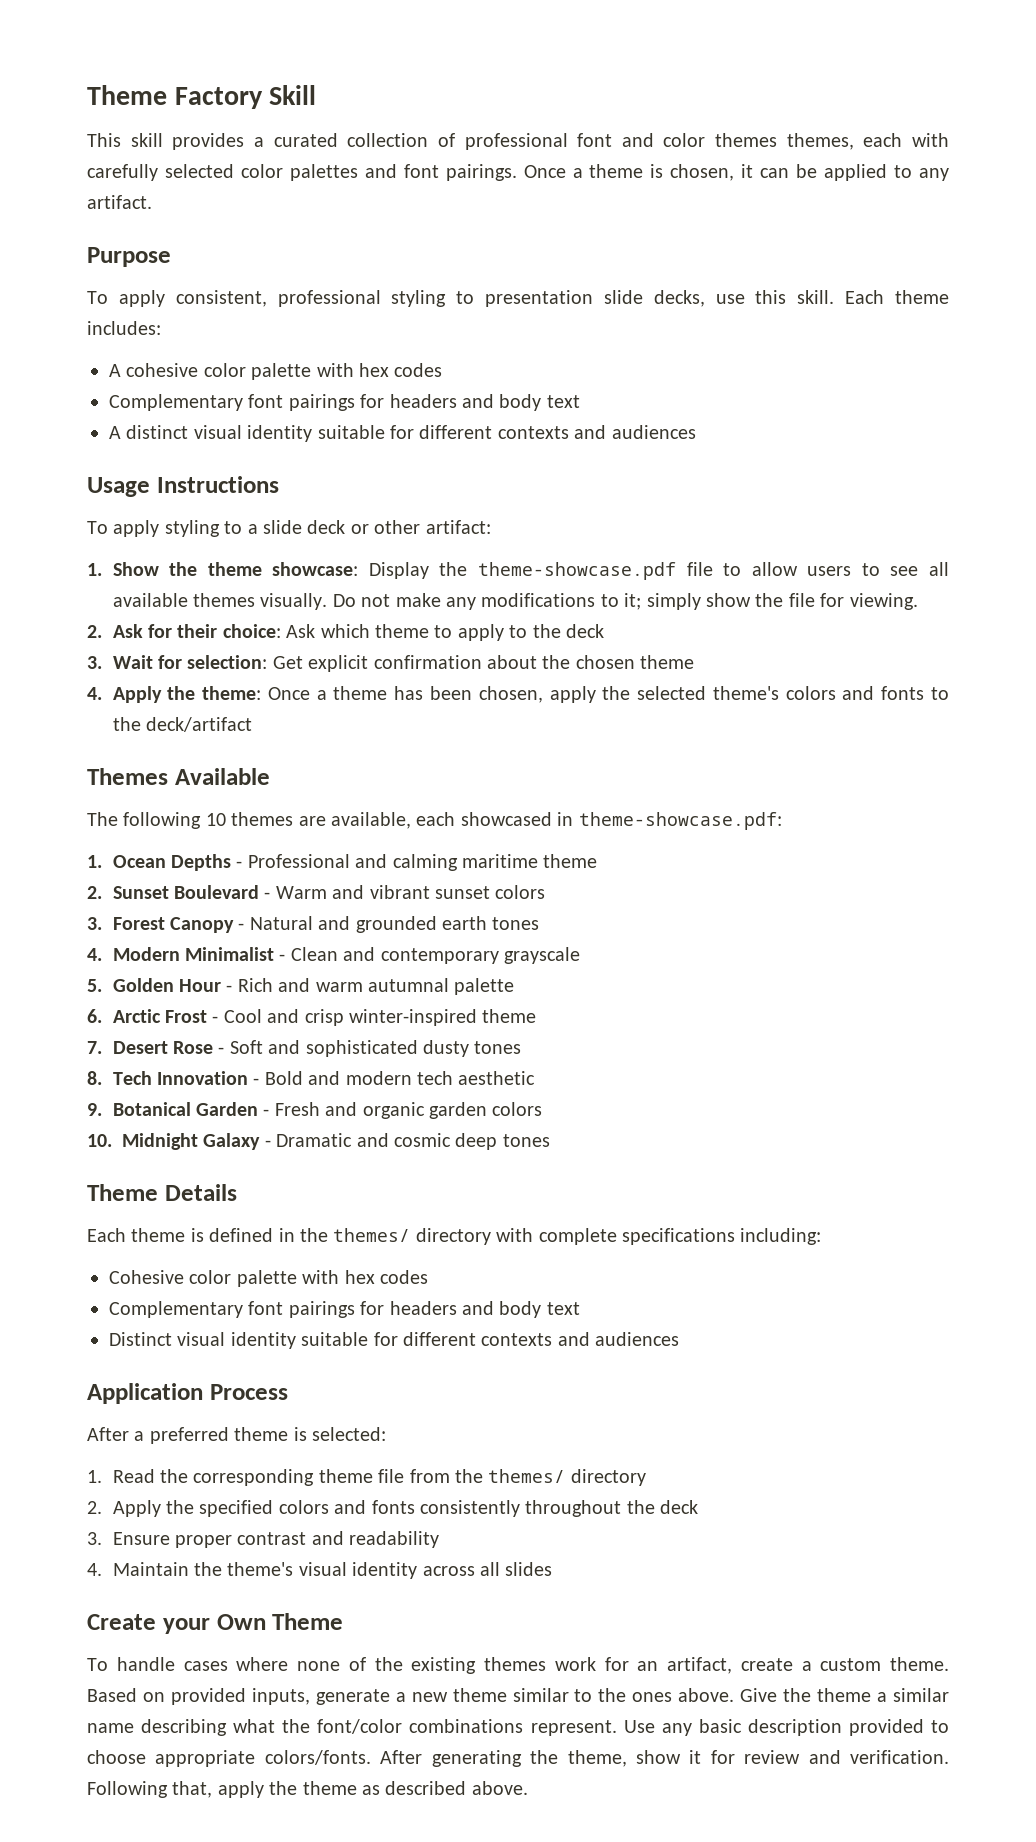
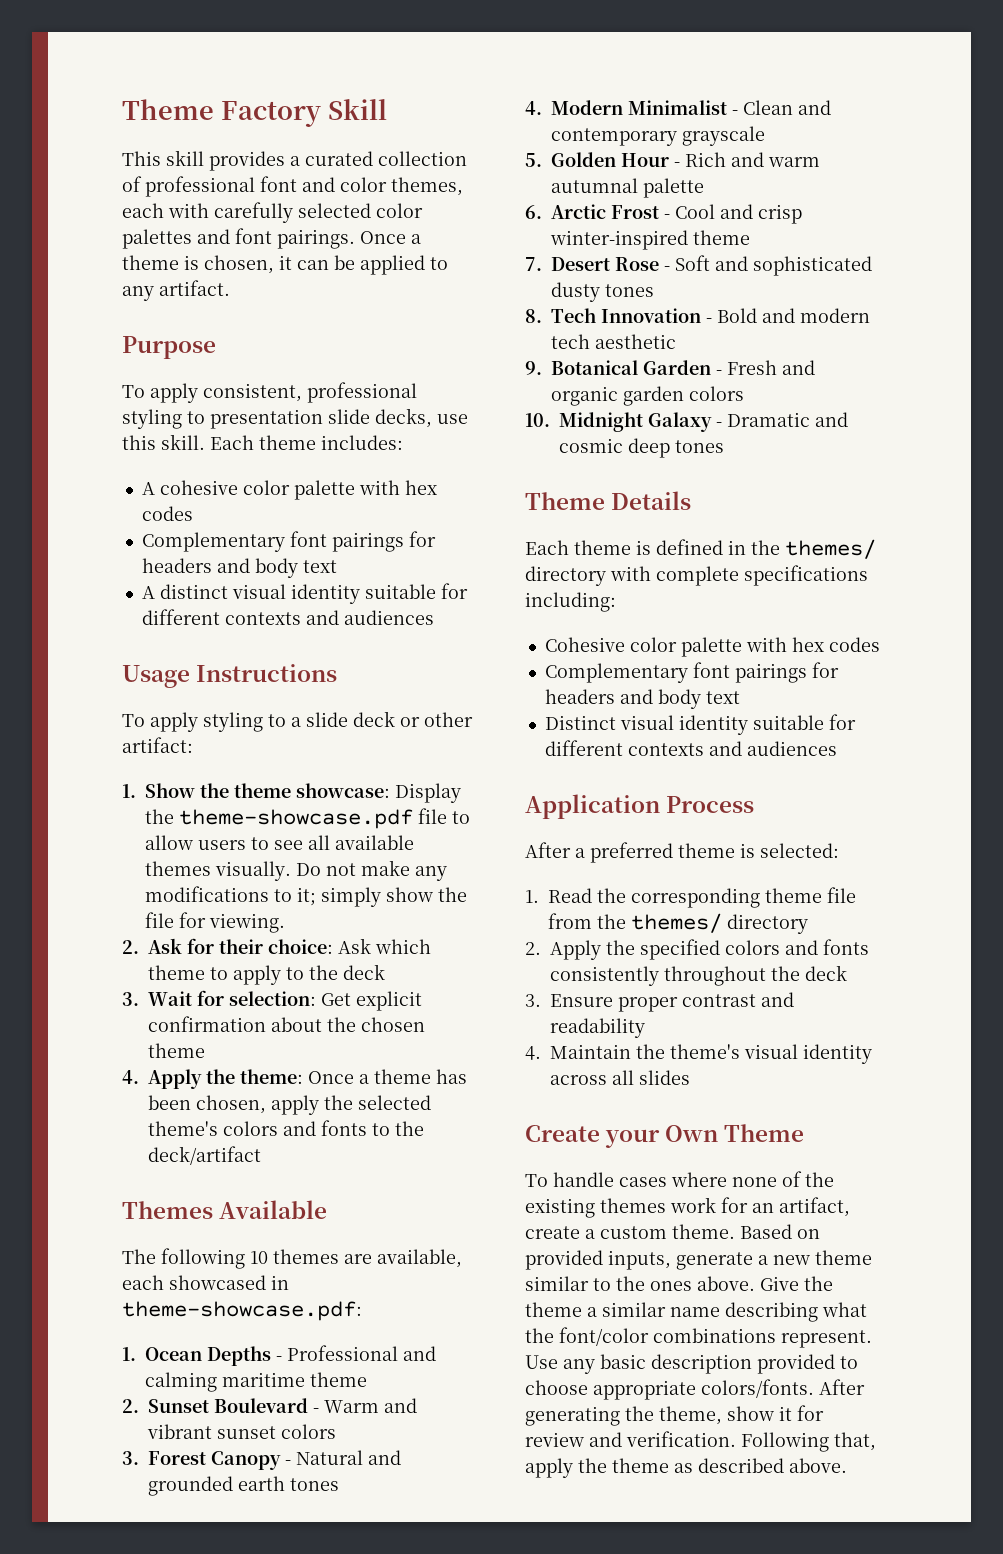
- This skill provides a curated collection of professional font and color themes themes, each with carefully selected color palettes and font pairings.
+ This skill provides a curated collection of professional font and color themes, each with carefully selected color palettes and font pairings.

